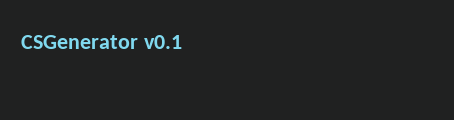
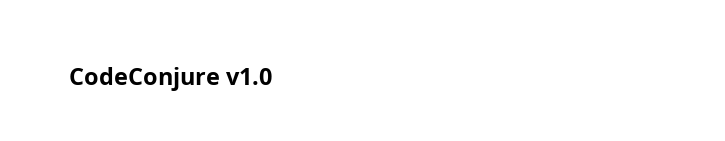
- CSGenerator v0.1
+ CodeConjure v1.0

